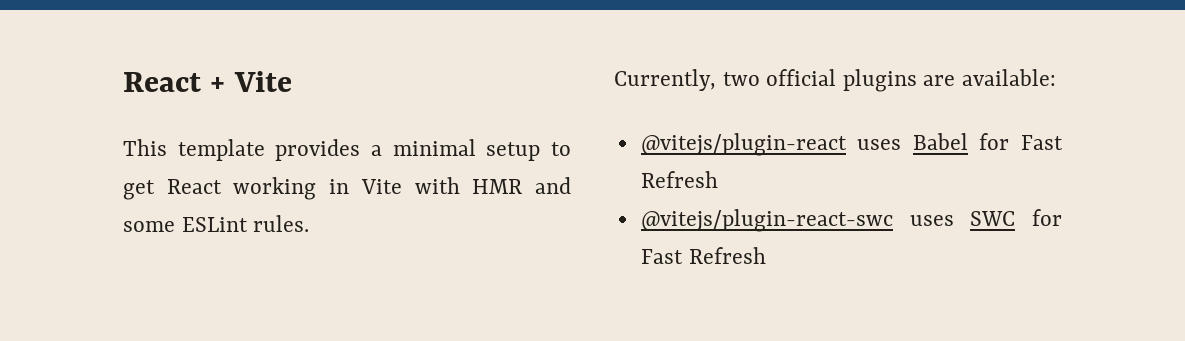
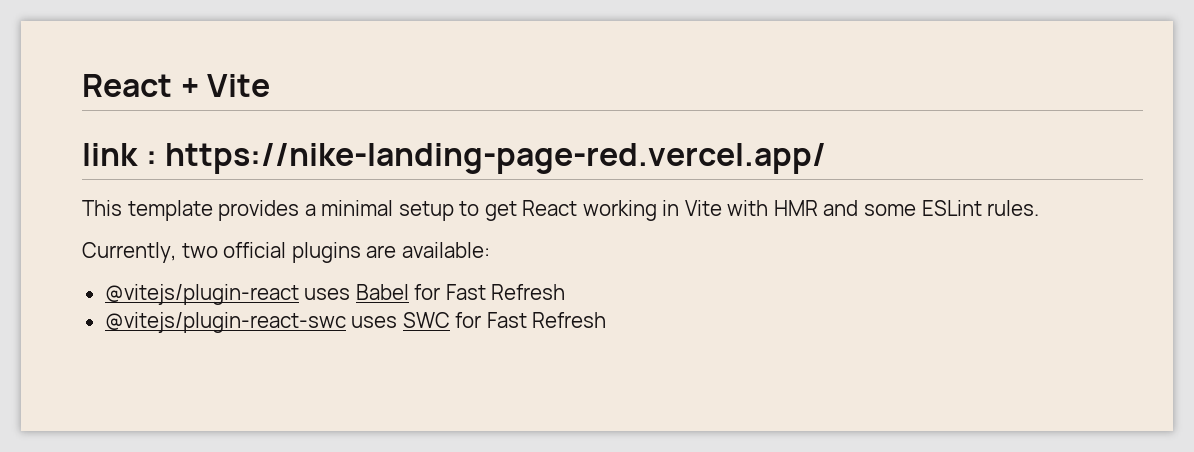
+ link : https://nike-landing-page-red.vercel.app/

